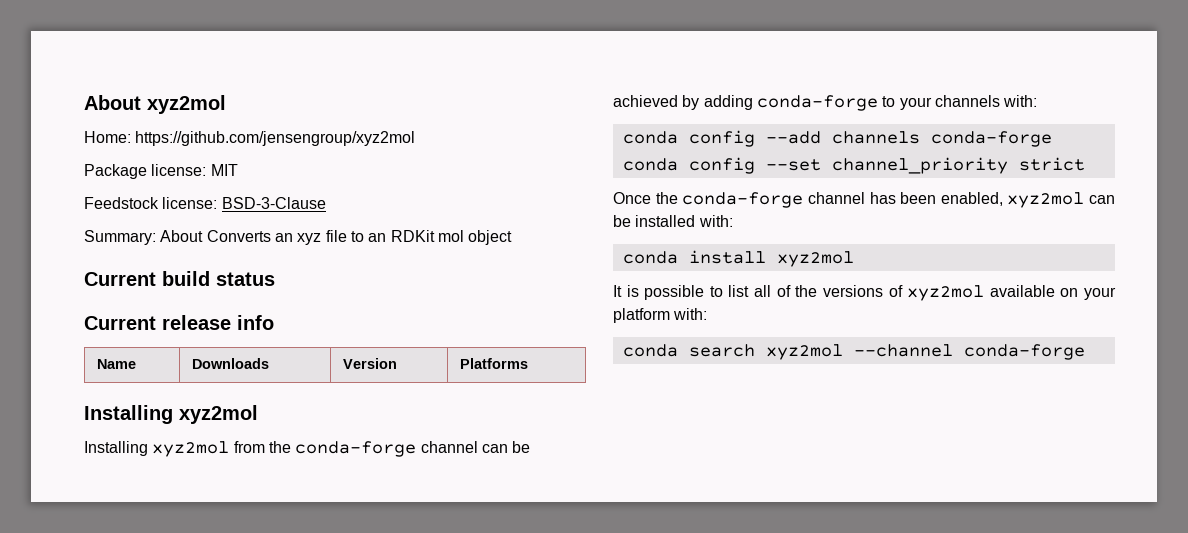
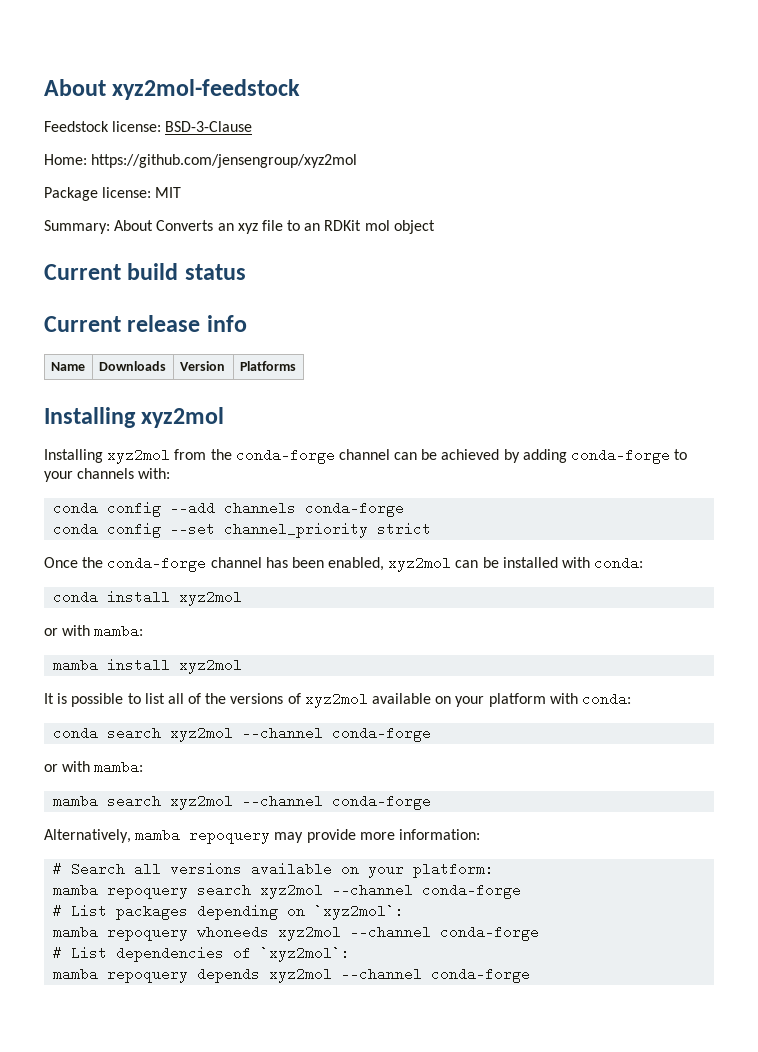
- About xyz2mol
+ About xyz2mol-feedstock
+ Feedstock license: BSD-3-Clause
- Feedstock license: BSD-3-Clause
- Once the conda-forge channel has been enabled, xyz2mol can be installed with:
+ Once the conda-forge channel has been enabled, xyz2mol can be installed with conda:
  conda install xyz2mol
+ or with mamba:
+ mamba install xyz2mol
- It is possible to list all of the versions of xyz2mol available on your platform with:
+ It is possible to list all of the versions of xyz2mol available on your platform with conda:
  conda search xyz2mol --channel conda-forge
+ or with mamba:
+ mamba search xyz2mol --channel conda-forge
+ Alternatively, mamba repoquery may provide more information:
+ # Search all versions available on your platform:
+ mamba repoquery search xyz2mol --channel conda-forge
+ # List packages depending on `xyz2mol`:
+ mamba repoquery whoneeds xyz2mol --channel conda-forge
+ # List dependencies of `xyz2mol`:
+ mamba repoquery depends xyz2mol --channel conda-forge

